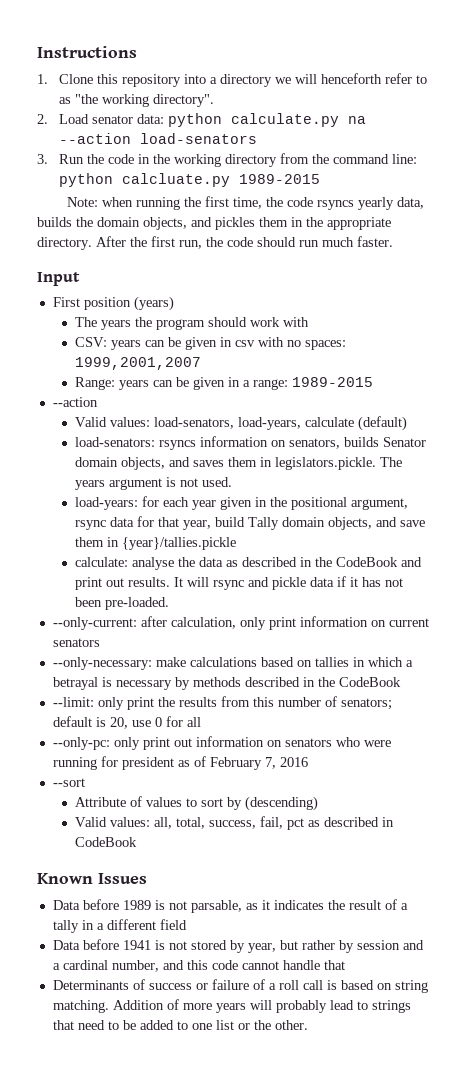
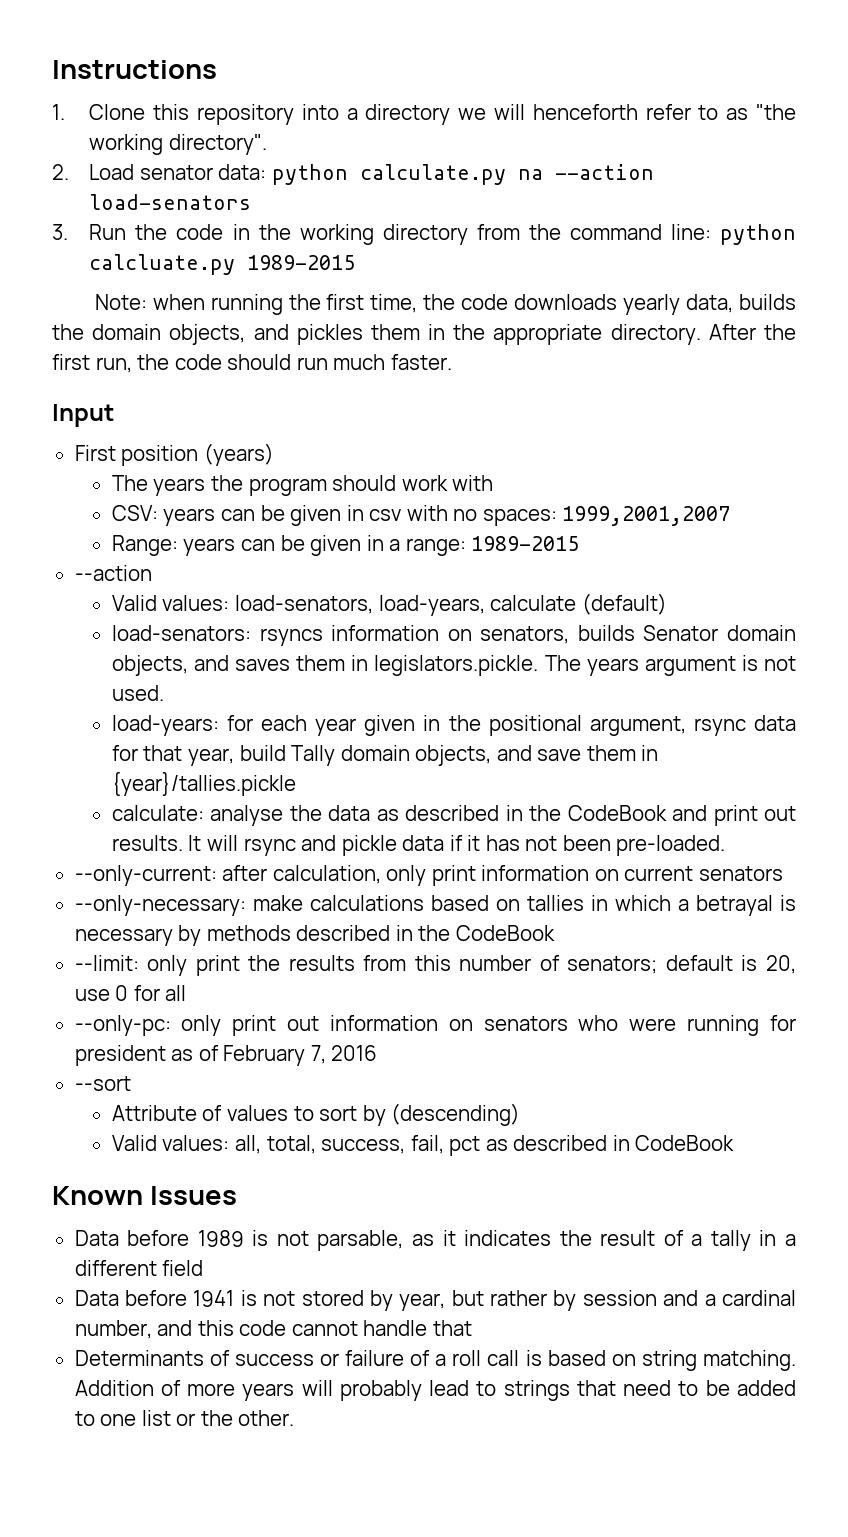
- Note: when running the first time, the code rsyncs yearly data, builds the domain objects, and pickles them in the appropriate directory.
+ Note: when running the first time, the code downloads yearly data, builds the domain objects, and pickles them in the appropriate directory.

